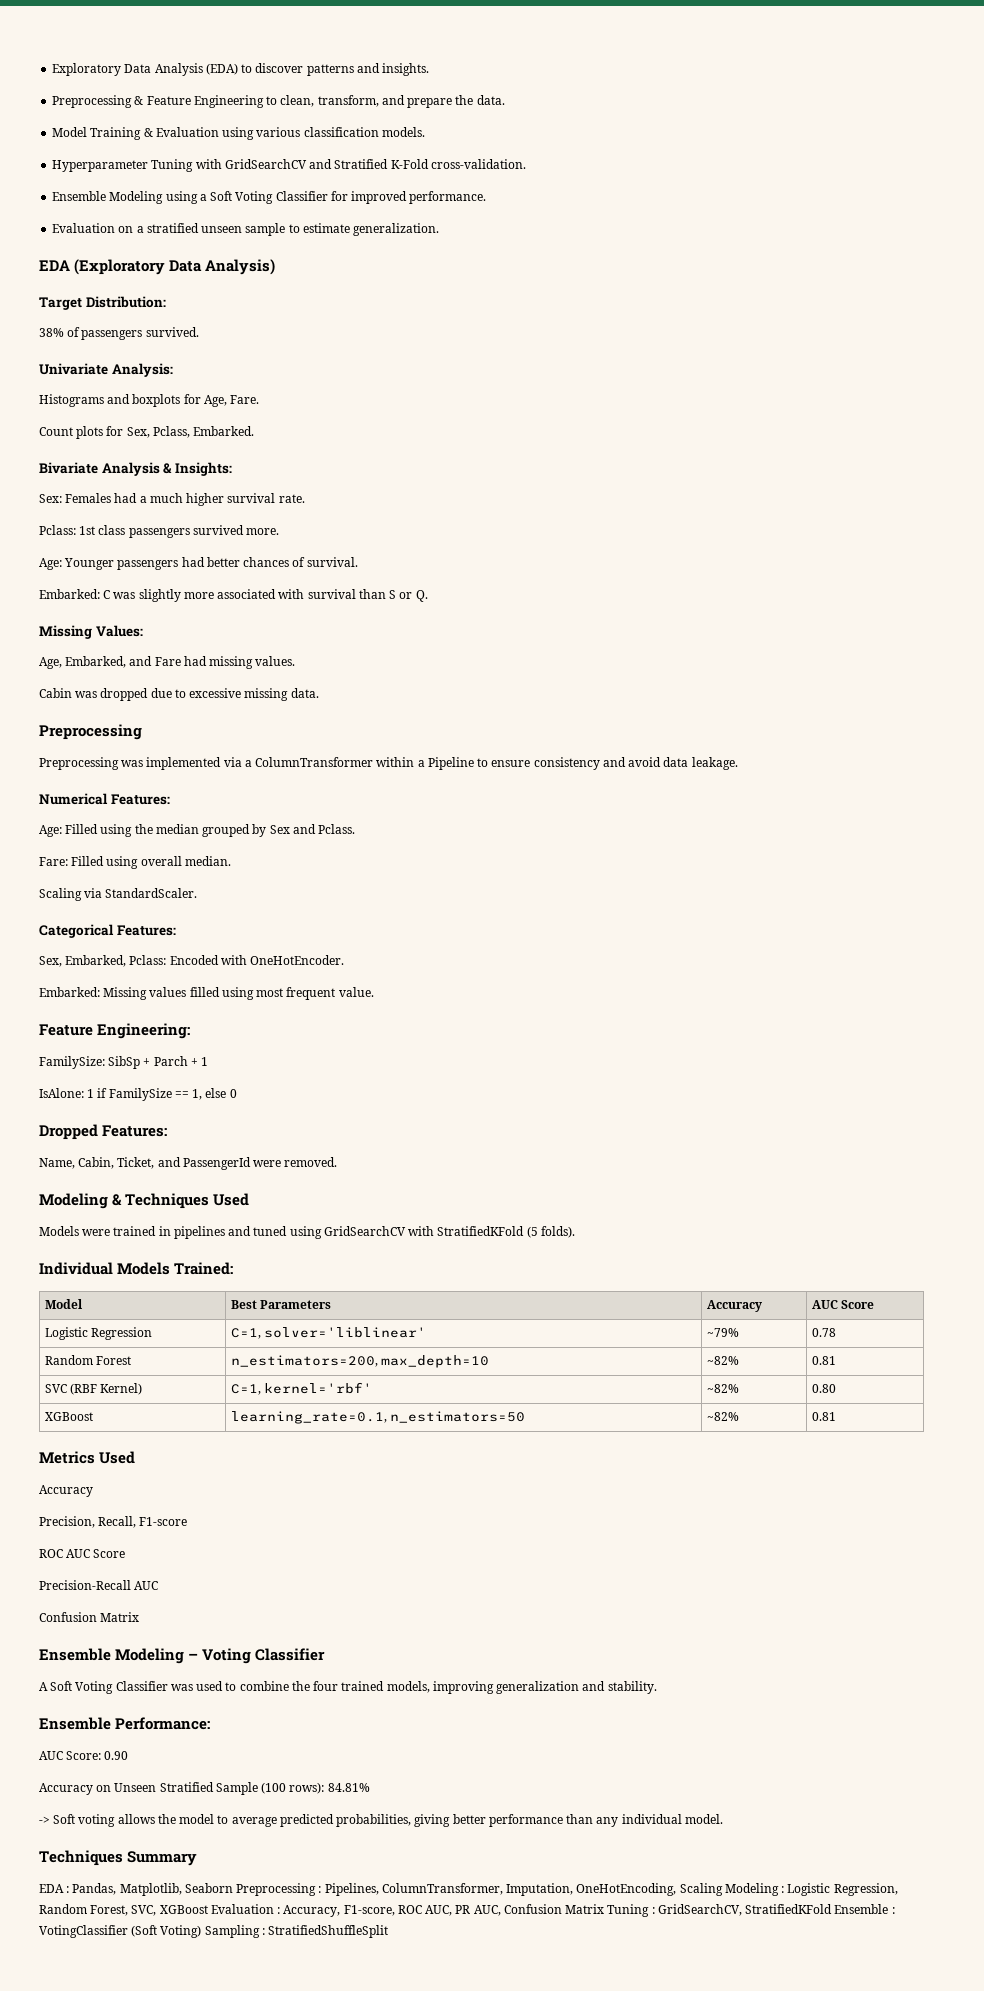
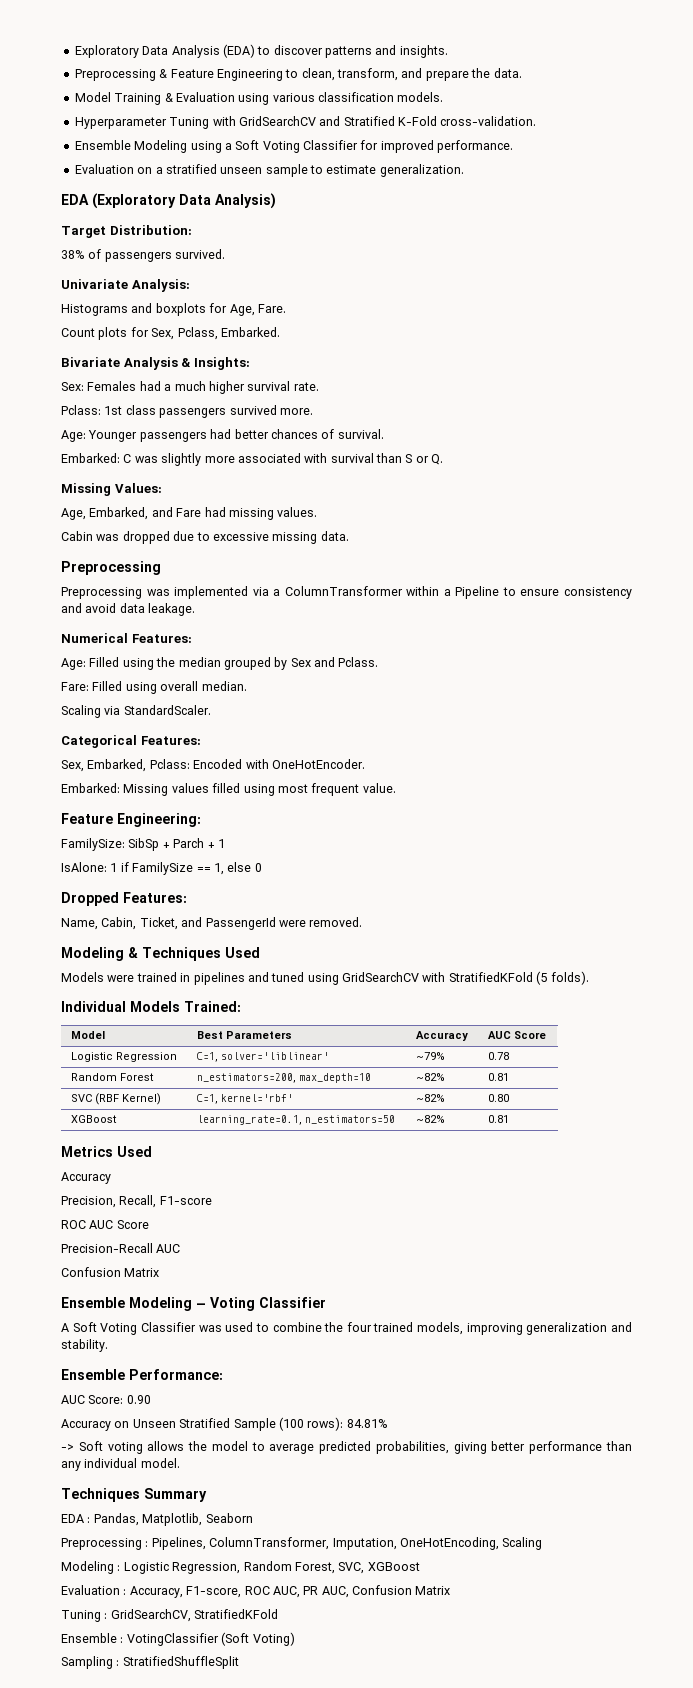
- EDA : Pandas, Matplotlib, Seaborn Preprocessing : Pipelines, ColumnTransformer, Imputation, OneHotEncoding, Scaling Modeling : Logistic Regression, Random Forest, SVC, XGBoost Evaluation : Accuracy, F1-score, ROC AUC, PR AUC, Confusion Matrix Tuning : GridSearchCV, StratifiedKFold Ensemble : VotingClassifier (Soft Voting) Sampling : StratifiedShuffleSplit
+ EDA : Pandas, Matplotlib, Seaborn
+ Preprocessing : Pipelines, ColumnTransformer, Imputation, OneHotEncoding, Scaling
+ Modeling : Logistic Regression, Random Forest, SVC, XGBoost
+ Evaluation : Accuracy, F1-score, ROC AUC, PR AUC, Confusion Matrix
+ Tuning : GridSearchCV, StratifiedKFold
+ Ensemble : VotingClassifier (Soft Voting)
+ Sampling : StratifiedShuffleSplit

